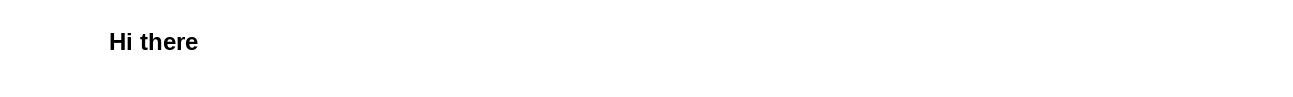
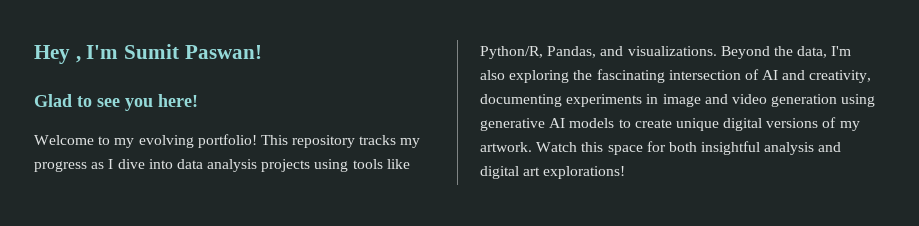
- Hi there
+ Hey , I'm Sumit Paswan!
+ Glad to see you here!
+ Welcome to my evolving portfolio! This repository tracks my progress as I dive into data analysis projects using tools like Python/R, Pandas, and visualizations. Beyond the data, I'm also exploring the fascinating intersection of AI and creativity, documenting experiments in image and video generation using generative AI models to create unique digital versions of my artwork. Watch this space for both insightful analysis and digital art explorations!

